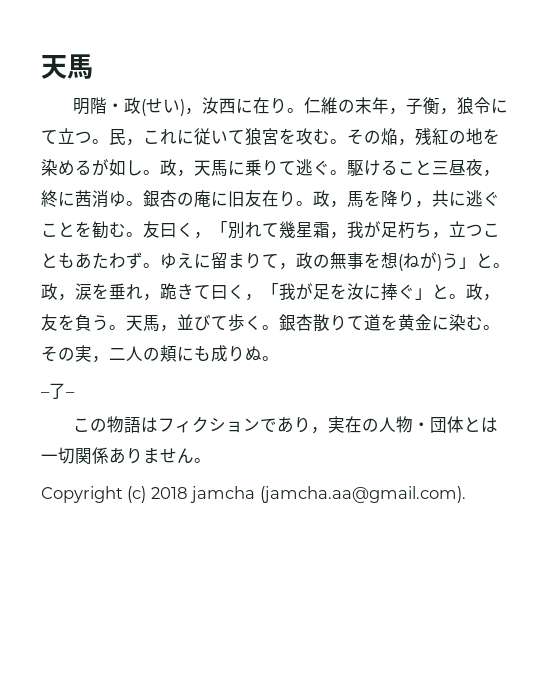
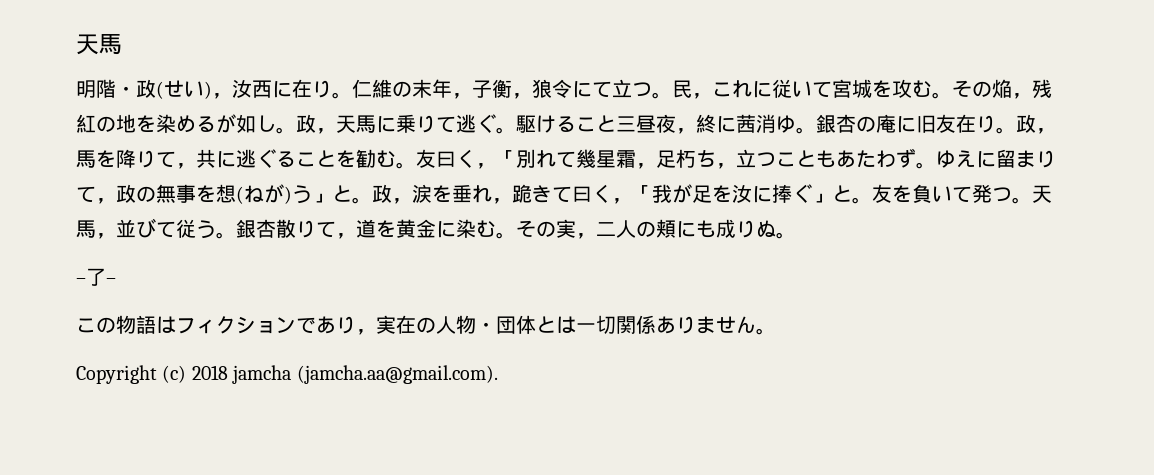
- 民，これに従いて狼宮を攻む。
+ 民，これに従いて宮城を攻む。
- 政，馬を降り，共に逃ぐことを勧む。
+ 政，馬を降りて，共に逃ぐることを勧む。
- 友曰く，「別れて幾星霜，我が足朽ち，立つこともあたわず。
+ 友曰く，「別れて幾星霜，足朽ち，立つこともあたわず。
- 政，友を負う。
+ 友を負いて発つ。
- 天馬，並びて歩く。
+ 天馬，並びて従う。
- 銀杏散りて道を黄金に染む。
+ 銀杏散りて，道を黄金に染む。

